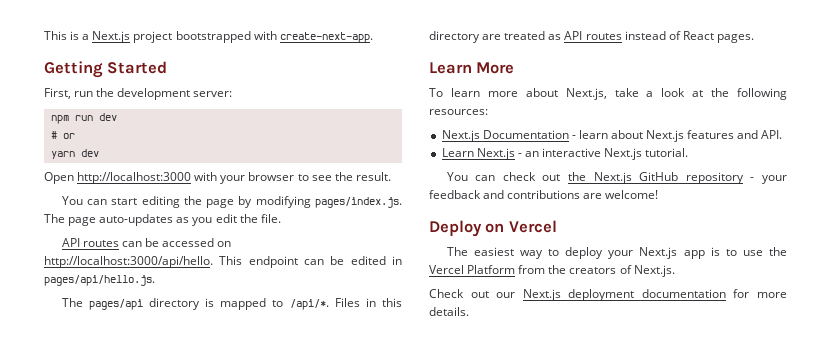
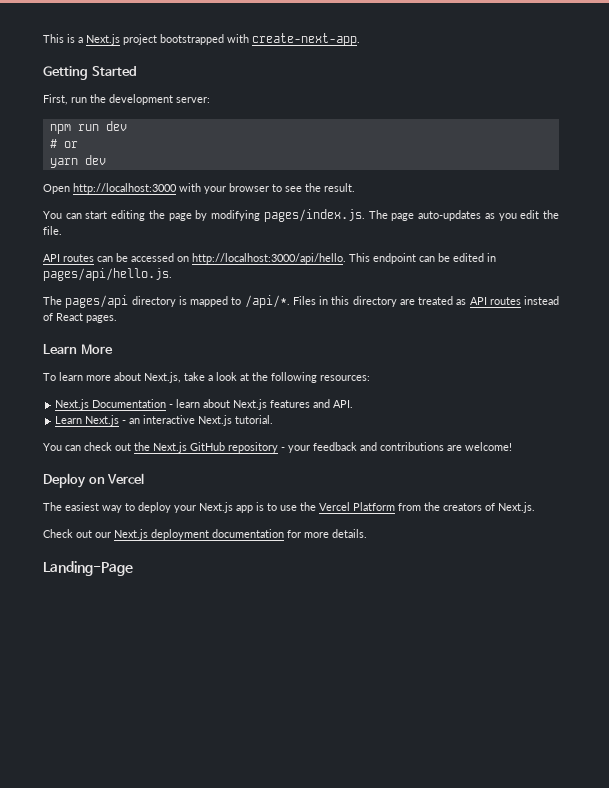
+ Landing-Page

